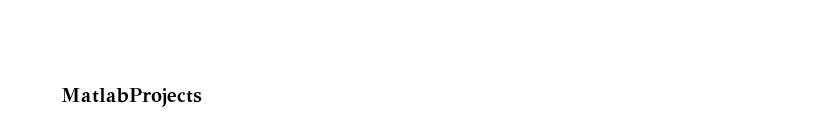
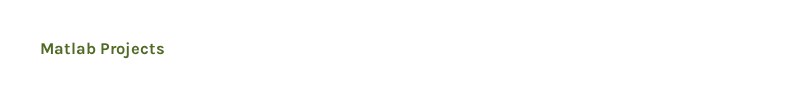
- MatlabProjects
+ Matlab Projects

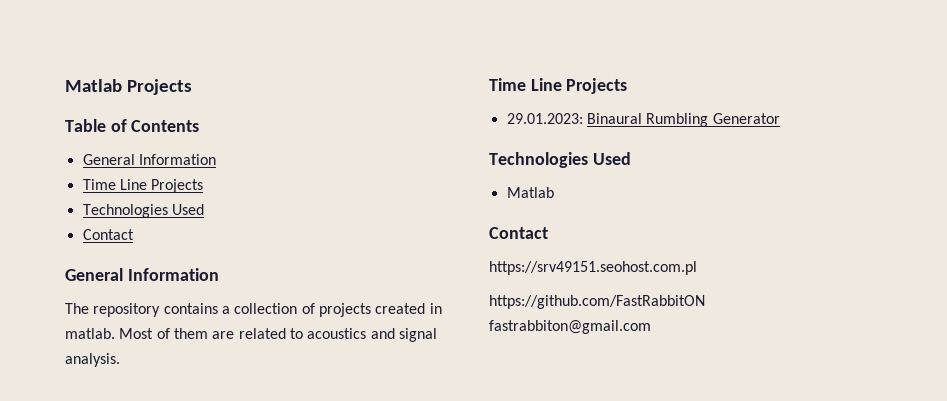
+ Table of Contents
+ General Information
+ Time Line Projects
+ Technologies Used
+ Contact
+ General Information
+ The repository contains a collection of projects created in matlab. Most of them are related to acoustics and signal analysis.
+ Time Line Projects
+ 29.01.2023: Binaural Rumbling Generator
+ Technologies Used
+ Matlab
+ Contact
+ https://srv49151.seohost.com.pl
+ https://github.com/FastRabbitON
+ fastrabbiton@gmail.com

